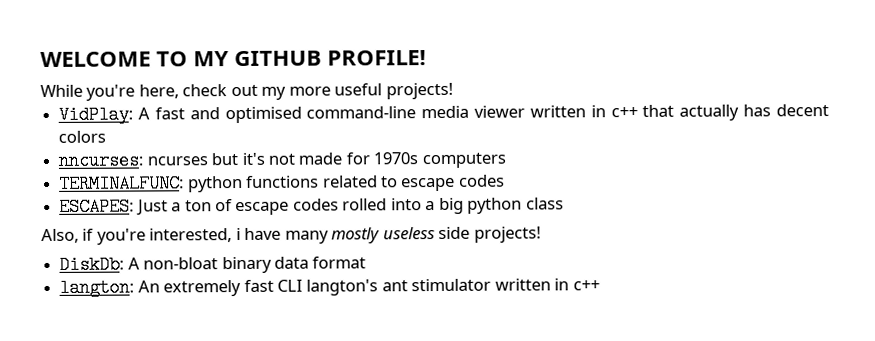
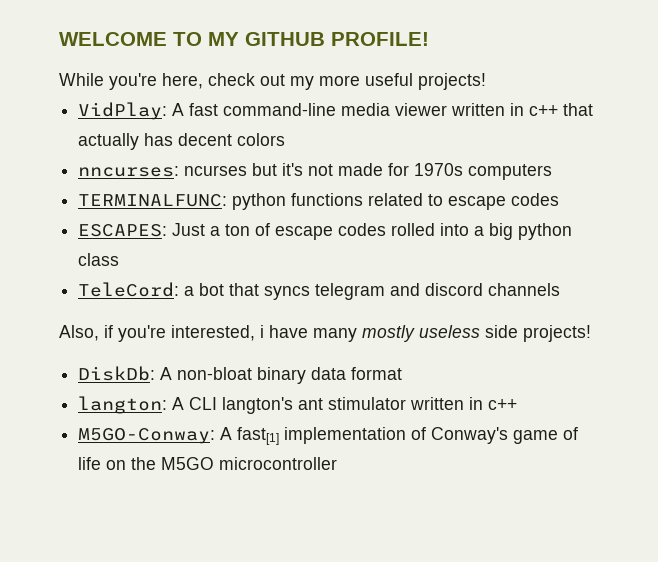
- VidPlay: A fast and optimised command-line media viewer written in c++ that actually has decent colors
+ VidPlay: A fast command-line media viewer written in c++ that actually has decent colors
+ TeleCord: a bot that syncs telegram and discord channels
- langton: An extremely fast CLI langton's ant stimulator written in c++
+ langton: A CLI langton's ant stimulator written in c++
+ M5GO-Conway: A fast[1] implementation of Conway's game of life on the M5GO microcontroller

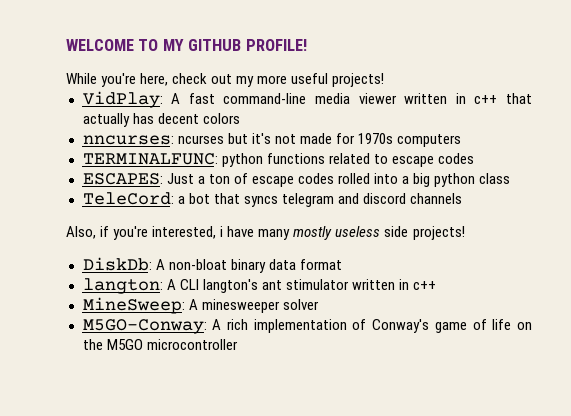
+ MineSweep: A minesweeper solver
- M5GO-Conway: A fast[1] implementation of Conway's game of life on the M5GO microcontroller
+ M5GO-Conway: A rich implementation of Conway's game of life on the M5GO microcontroller

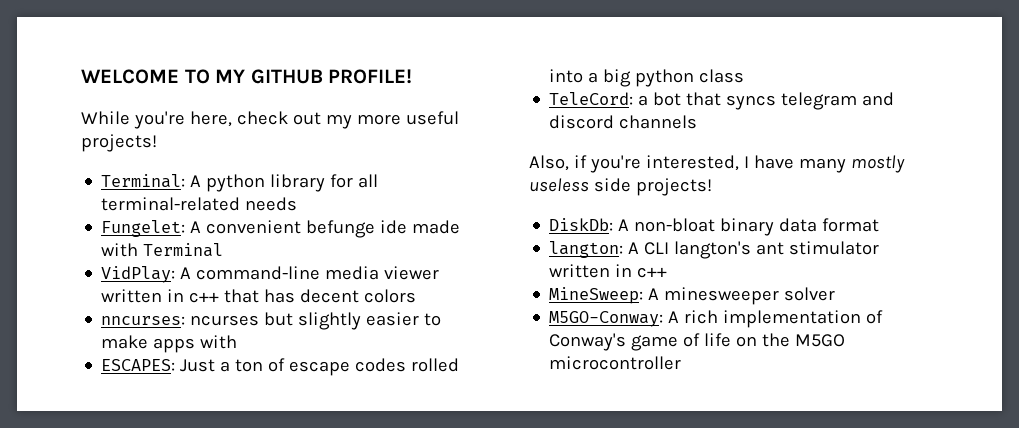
+ Terminal: A python library for all terminal-related needs
+ Fungelet: A convenient befunge ide made with Terminal
- VidPlay: A fast command-line media viewer written in c++ that actually has decent colors
+ VidPlay: A command-line media viewer written in c++ that has decent colors
- nncurses: ncurses but it's not made for 1970s computers
- TERMINALFUNC: python functions related to escape codes
+ nncurses: ncurses but slightly easier to make apps with
- Also, if you're interested, i have many mostly useless side projects!
+ Also, if you're interested, I have many mostly useless side projects!

